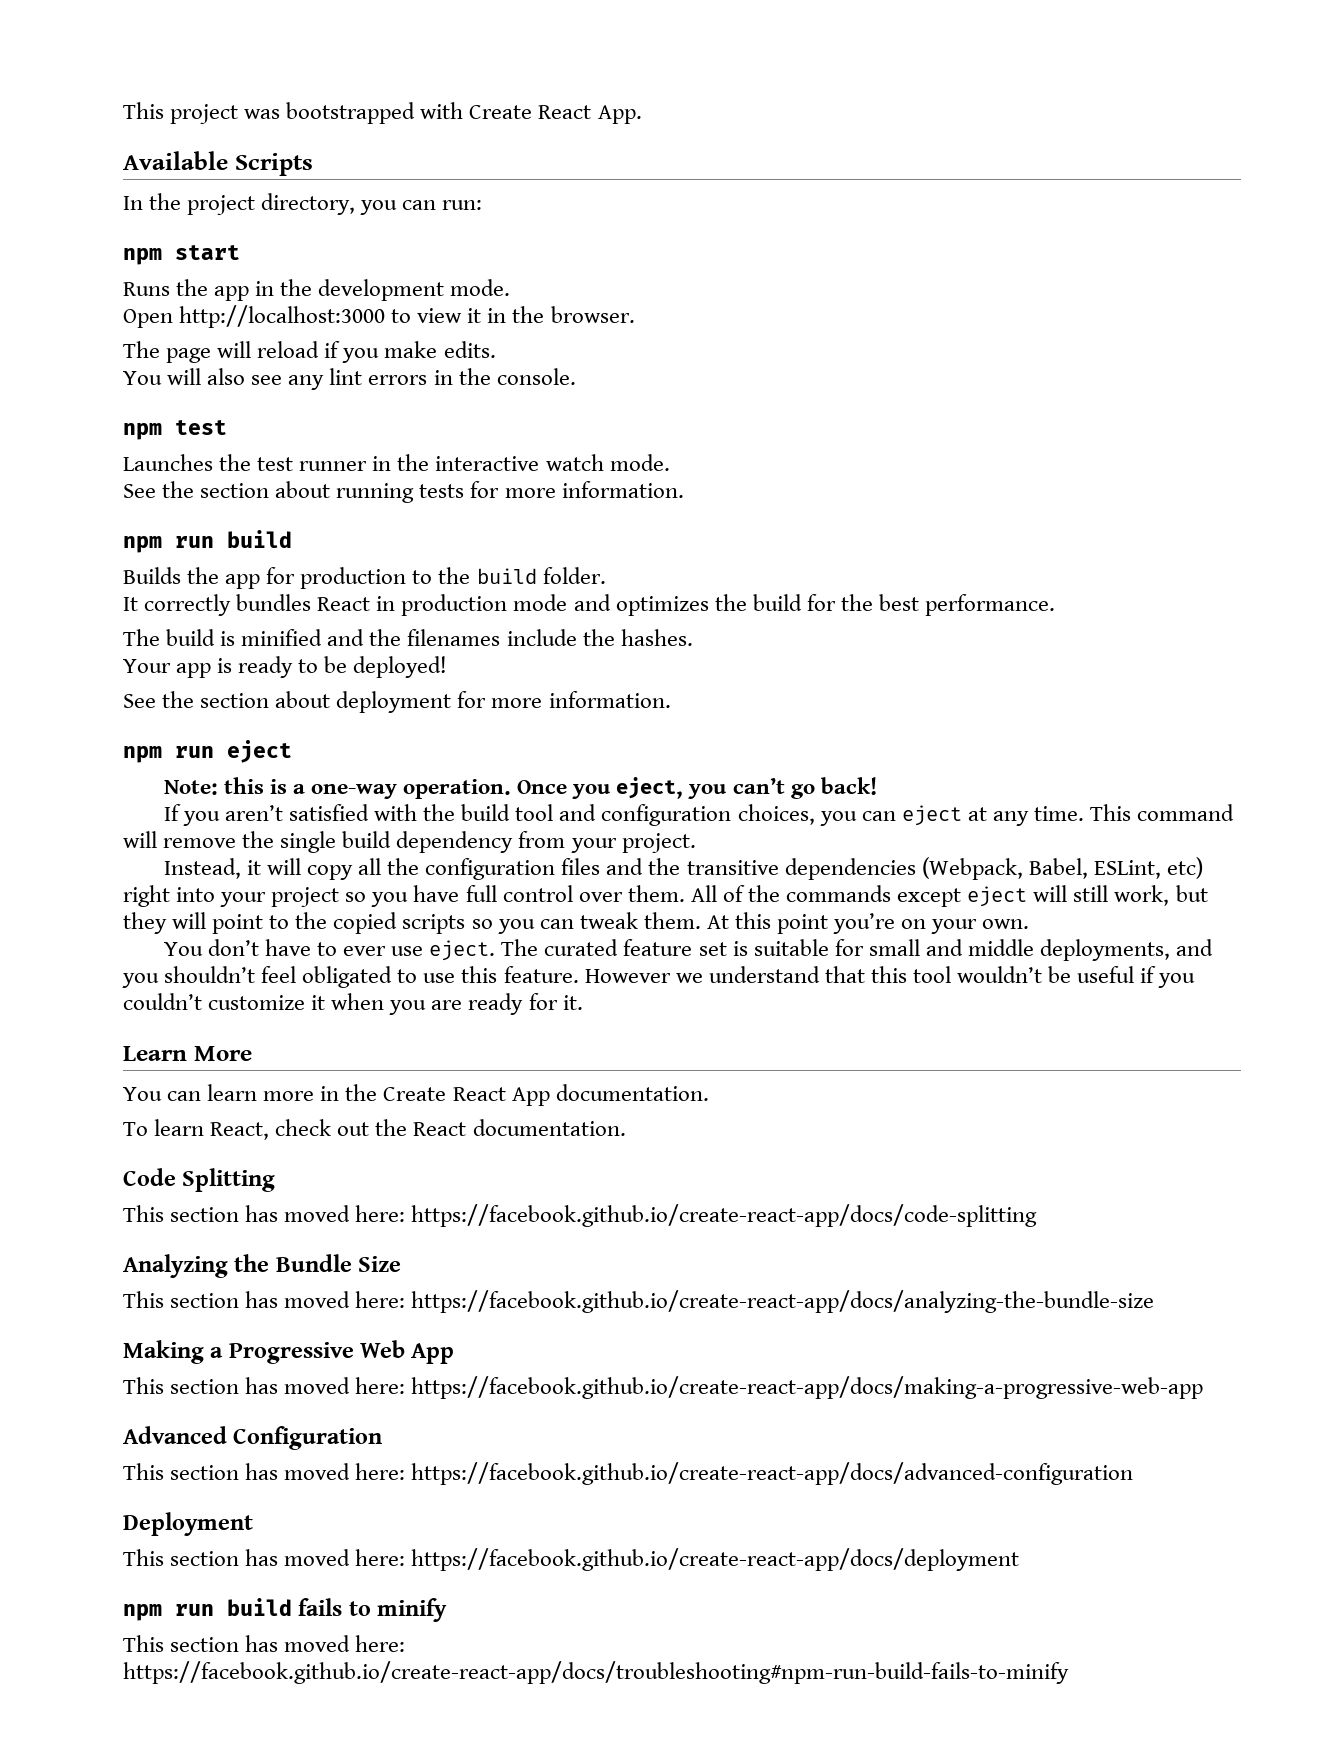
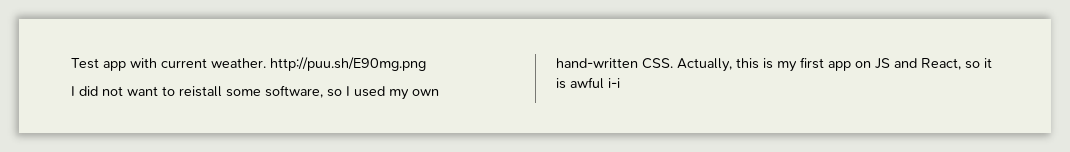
- This project was bootstrapped with Create React App.
- Available Scripts
- In the project directory, you can run:
- npm start
- Runs the app in the development mode.
- Open http://localhost:3000 to view it in the browser.
- The page will reload if you make edits.
- You will also see any lint errors in the console.
- npm test
- Launches the test runner in the interactive watch mode.
- See the section about running tests for more information.
- npm run build
- Builds the app for production to the build folder.
- It correctly bundles React in production mode and optimizes the build for the best performance.
- The build is minified and the filenames include the hashes.
- Your app is ready to be deployed!
- See the section about deployment for more information.
- npm run eject
- Note: this is a one-way operation. Once you eject, you can’t go back!
- If you aren’t satisfied with the build tool and configuration choices, you can eject at any time. This command will remove the single build dependency from your project.
- Instead, it will copy all the configuration files and the transitive dependencies (Webpack, Babel, ESLint, etc) right into your project so you have full control over them. All of the commands except eject will still work, but they will point to the copied scripts so you can tweak them. At this point you’re on your own.
- You don’t have to ever use eject. The curated feature set is suitable for small and middle deployments, and you shouldn’t feel obligated to use this feature. However we understand that this tool wouldn’t be useful if you couldn’t customize it when you are ready for it.
- Learn More
- You can learn more in the Create React App documentation.
- To learn React, check out the React documentation.
- Code Splitting
- This section has moved here: https://facebook.github.io/create-react-app/docs/code-splitting
- Analyzing the Bundle Size
- This section has moved here: https://facebook.github.io/create-react-app/docs/analyzing-the-bundle-size
- Making a Progressive Web App
- This section has moved here: https://facebook.github.io/create-react-app/docs/making-a-progressive-web-app
- Advanced Configuration
- This section has moved here: https://facebook.github.io/create-react-app/docs/advanced-configuration
- Deployment
- This section has moved here: https://facebook.github.io/create-react-app/docs/deployment
- npm run build fails to minify
- This section has moved here: https://facebook.github.io/create-react-app/docs/troubleshooting#npm-run-build-fails-to-minify
+ Test app with current weather. http://puu.sh/E90mg.png
+ I did not want to reistall some software, so I used my own hand-written CSS. Actually, this is my first app on JS and React, so it is awful i-i

